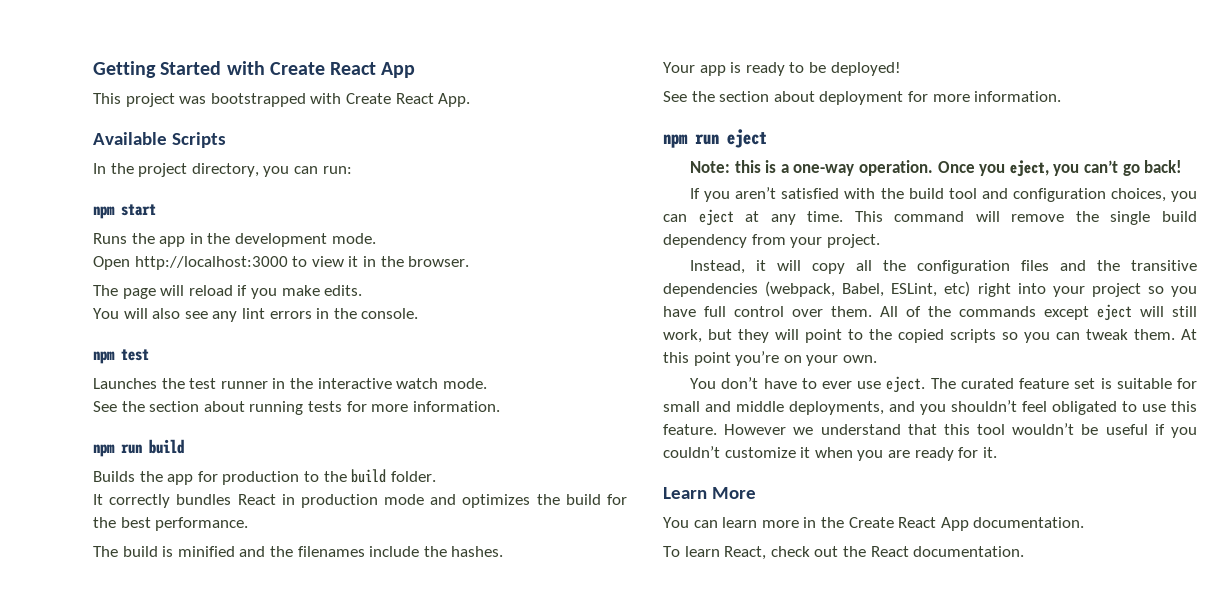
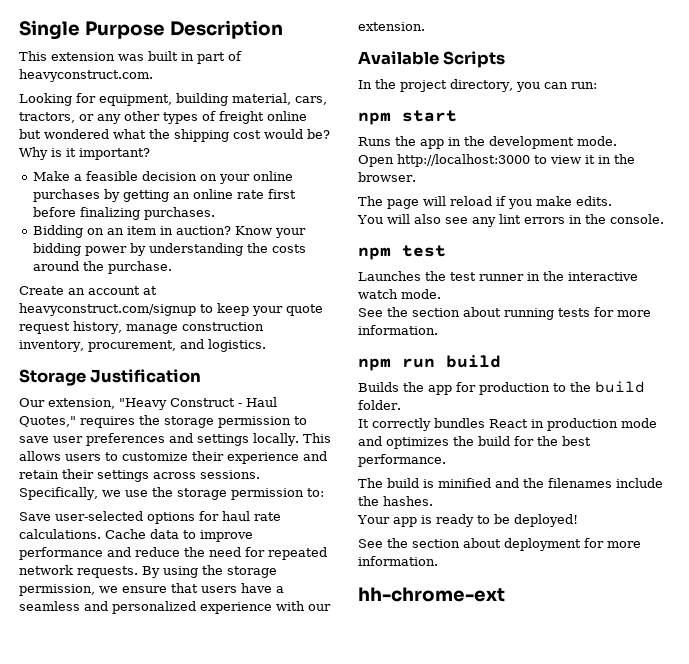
- Getting Started with Create React App
- This project was bootstrapped with Create React App.
+ Single Purpose Description
+ This extension was built in part of heavyconstruct.com.
+ Looking for equipment, building material, cars, tractors, or any other types of freight online but wondered what the shipping cost would be? Why is it important?
+ Make a feasible decision on your online purchases by getting an online rate first before finalizing purchases.
+ Bidding on an item in auction? Know your bidding power by understanding the costs around the purchase.
+ Create an account at heavyconstruct.com/signup to keep your quote request history, manage construction inventory, procurement, and logistics.
+ Storage Justification
+ Our extension, "Heavy Construct - Haul Quotes," requires the storage permission to save user preferences and settings locally. This allows users to customize their experience and retain their settings across sessions. Specifically, we use the storage permission to:
+ Save user-selected options for haul rate calculations. Cache data to improve performance and reduce the need for repeated network requests. By using the storage permission, we ensure that users have a seamless and personalized experience with our extension.
- npm run eject
- Note: this is a one-way operation. Once you eject, you can’t go back!
- If you aren’t satisfied with the build tool and configuration choices, you can eject at any time. This command will remove the single build dependency from your project.
- Instead, it will copy all the configuration files and the transitive dependencies (webpack, Babel, ESLint, etc) right into your project so you have full control over them. All of the commands except eject will still work, but they will point to the copied scripts so you can tweak them. At this point you’re on your own.
- You don’t have to ever use eject. The curated feature set is suitable for small and middle deployments, and you shouldn’t feel obligated to use this feature. However we understand that this tool wouldn’t be useful if you couldn’t customize it when you are ready for it.
- Learn More
- You can learn more in the Create React App documentation.
- To learn React, check out the React documentation.
+ hh-chrome-ext

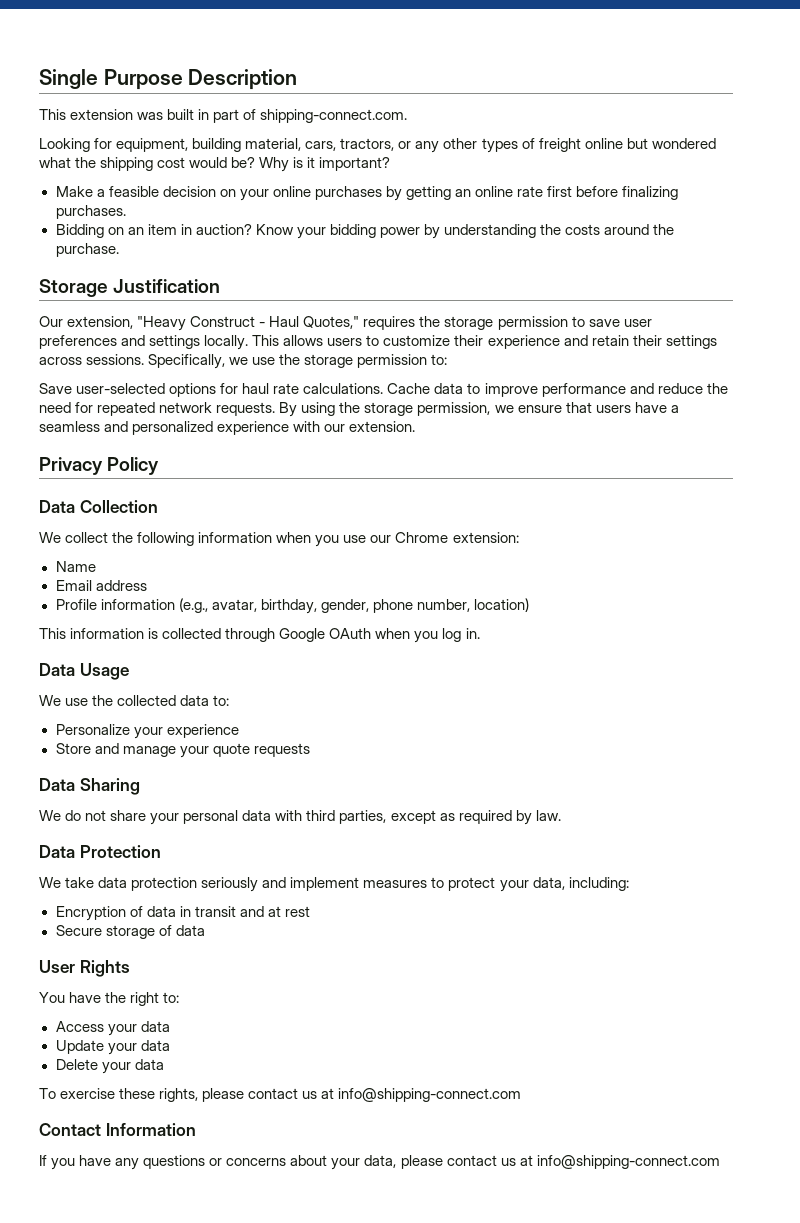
- This extension was built in part of heavyconstruct.com.
+ This extension was built in part of shipping-connect.com.
- Create an account at heavyconstruct.com/signup to keep your quote request history, manage construction inventory, procurement, and logistics.
- Available Scripts
- In the project directory, you can run:
- npm start
- Runs the app in the development mode.
- Open http://localhost:3000 to view it in the browser.
- The page will reload if you make edits.
- You will also see any lint errors in the console.
- npm test
- Launches the test runner in the interactive watch mode.
- See the section about running tests for more information.
- npm run build
- Builds the app for production to the build folder.
- It correctly bundles React in production mode and optimizes the build for the best performance.
- The build is minified and the filenames include the hashes.
- Your app is ready to be deployed!
- See the section about deployment for more information.
- hh-chrome-ext
+ Privacy Policy
+ Data Collection
+ We collect the following information when you use our Chrome extension:
+ Name
+ Email address
+ Profile information (e.g., avatar, birthday, gender, phone number, location)
+ This information is collected through Google OAuth when you log in.
+ Data Usage
+ We use the collected data to:
+ Personalize your experience
+ Store and manage your quote requests
+ Data Sharing
+ We do not share your personal data with third parties, except as required by law.
+ Data Protection
+ We take data protection seriously and implement measures to protect your data, including:
+ Encryption of data in transit and at rest
+ Secure storage of data
+ User Rights
+ You have the right to:
+ Access your data
+ Update your data
+ Delete your data
+ To exercise these rights, please contact us at info@shipping-connect.com
+ Contact Information
+ If you have any questions or concerns about your data, please contact us at info@shipping-connect.com

